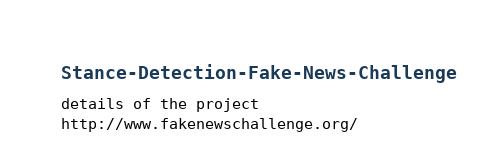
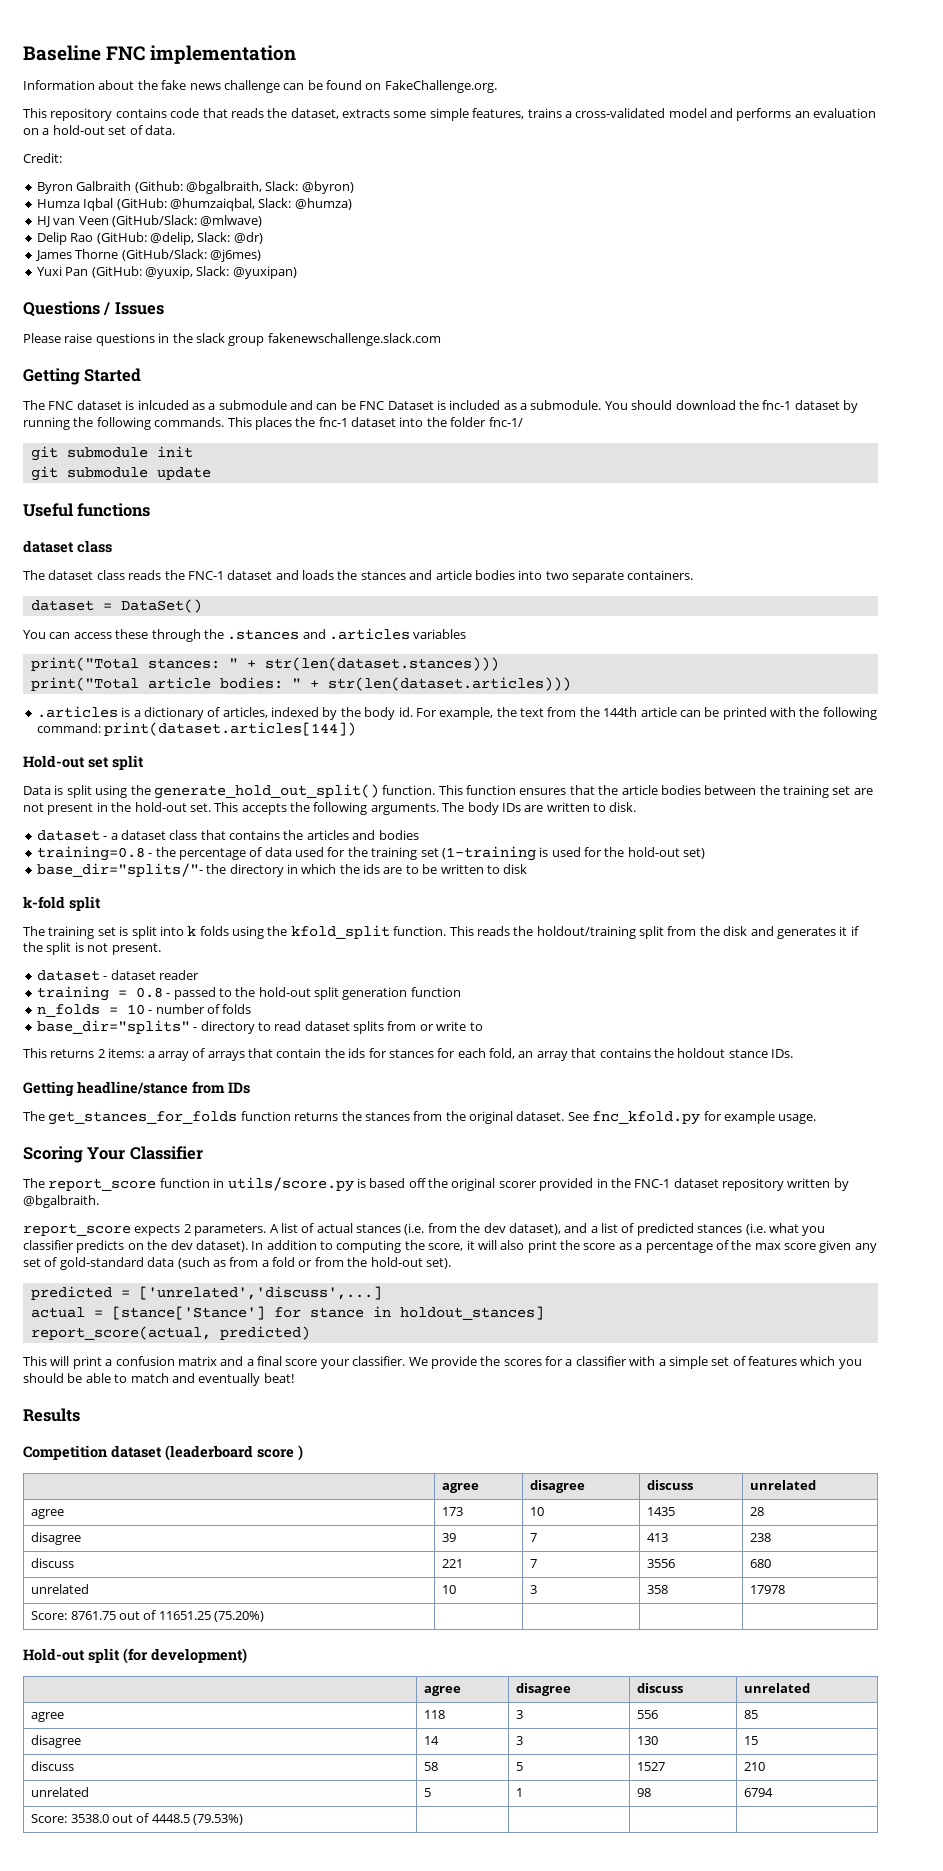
- Stance-Detection-Fake-News-Challenge
- details of the project http://www.fakenewschallenge.org/
+ Baseline FNC implementation
+ Information about the fake news challenge can be found on FakeChallenge.org.
+ This repository contains code that reads the dataset, extracts some simple features, trains a cross-validated model and performs an evaluation on a hold-out set of data.
+ Credit:
+ Byron Galbraith (Github: @bgalbraith, Slack: @byron)
+ Humza Iqbal (GitHub: @humzaiqbal, Slack: @humza)
+ HJ van Veen (GitHub/Slack: @mlwave)
+ Delip Rao (GitHub: @delip, Slack: @dr)
+ James Thorne (GitHub/Slack: @j6mes)
+ Yuxi Pan (GitHub: @yuxip, Slack: @yuxipan)
+ Questions / Issues
+ Please raise questions in the slack group fakenewschallenge.slack.com
+ Getting Started
+ The FNC dataset is inlcuded as a submodule and can be FNC Dataset is included as a submodule. You should download the fnc-1 dataset by running the following commands. This places the fnc-1 dataset into the folder fnc-1/
+ git submodule init
+ git submodule update
+ Useful functions
+ dataset class
+ The dataset class reads the FNC-1 dataset and loads the stances and article bodies into two separate containers.
+ dataset = DataSet()
+ You can access these through the .stances and .articles variables
+ print("Total stances: " + str(len(dataset.stances)))
+ print("Total article bodies: " + str(len(dataset.articles)))
+ .articles is a dictionary of articles, indexed by the body id. For example, the text from the 144th article can be printed with the following command: print(dataset.articles[144])
+ Hold-out set split
+ Data is split using the generate_hold_out_split() function. This function ensures that the article bodies between the training set are not present in the hold-out set. This accepts the following arguments. The body IDs are written to disk.
+ dataset - a dataset class that contains the articles and bodies
+ training=0.8 - the percentage of data used for the training set (1-training is used for the hold-out set)
+ base_dir="splits/"- the directory in which the ids are to be written to disk
+ k-fold split
+ The training set is split into k folds using the kfold_split function. This reads the holdout/training split from the disk and generates it if the split is not present.
+ dataset - dataset reader
+ training = 0.8 - passed to the hold-out split generation function
+ n_folds = 10 - number of folds
+ base_dir="splits" - directory to read dataset splits from or write to
+ This returns 2 items: a array of arrays that contain the ids for stances for each fold, an array that contains the holdout stance IDs.
+ Getting headline/stance from IDs
+ The get_stances_for_folds function returns the stances from the original dataset. See fnc_kfold.py for example usage.
+ Scoring Your Classifier
+ The report_score function in utils/score.py is based off the original scorer provided in the FNC-1 dataset repository written by @bgalbraith.
+ report_score expects 2 parameters. A list of actual stances (i.e. from the dev dataset), and a list of predicted stances (i.e. what you classifier predicts on the dev dataset). In addition to computing the score, it will also print the score as a percentage of the max score given any set of gold-standard data (such as from a fold or from the hold-out set).
+ predicted = ['unrelated','discuss',...]
+ actual = [stance['Stance'] for stance in holdout_stances]
+ report_score(actual, predicted)
+ This will print a confusion matrix and a final score your classifier. We provide the scores for a classifier with a simple set of features which you should be able to match and eventually beat!
+ Results
+ Competition dataset (leaderboard score )
+ | agree | disagree | discuss | unrelated
+ agree | 173 | 10 | 1435 | 28
+ disagree | 39 | 7 | 413 | 238
+ discuss | 221 | 7 | 3556 | 680
+ unrelated | 10 | 3 | 358 | 17978
+ Score: 8761.75 out of 11651.25 (75.20%) | | | |
+ Hold-out split (for development)
+ | agree | disagree | discuss | unrelated
+ agree | 118 | 3 | 556 | 85
+ disagree | 14 | 3 | 130 | 15
+ discuss | 58 | 5 | 1527 | 210
+ unrelated | 5 | 1 | 98 | 6794
+ Score: 3538.0 out of 4448.5 (79.53%) | | | |

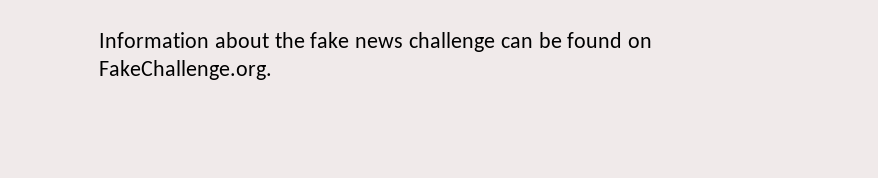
- Baseline FNC implementation
- This repository contains code that reads the dataset, extracts some simple features, trains a cross-validated model and performs an evaluation on a hold-out set of data.
- Credit:
- Byron Galbraith (Github: @bgalbraith, Slack: @byron)
- Humza Iqbal (GitHub: @humzaiqbal, Slack: @humza)
- HJ van Veen (GitHub/Slack: @mlwave)
- Delip Rao (GitHub: @delip, Slack: @dr)
- James Thorne (GitHub/Slack: @j6mes)
- Yuxi Pan (GitHub: @yuxip, Slack: @yuxipan)
- Questions / Issues
- Please raise questions in the slack group fakenewschallenge.slack.com
- Getting Started
- The FNC dataset is inlcuded as a submodule and can be FNC Dataset is included as a submodule. You should download the fnc-1 dataset by running the following commands. This places the fnc-1 dataset into the folder fnc-1/
- git submodule init
- git submodule update
- Useful functions
- dataset class
- The dataset class reads the FNC-1 dataset and loads the stances and article bodies into two separate containers.
- dataset = DataSet()
- You can access these through the .stances and .articles variables
- print("Total stances: " + str(len(dataset.stances)))
- print("Total article bodies: " + str(len(dataset.articles)))
- .articles is a dictionary of articles, indexed by the body id. For example, the text from the 144th article can be printed with the following command: print(dataset.articles[144])
- Hold-out set split
- Data is split using the generate_hold_out_split() function. This function ensures that the article bodies between the training set are not present in the hold-out set. This accepts the following arguments. The body IDs are written to disk.
- dataset - a dataset class that contains the articles and bodies
- training=0.8 - the percentage of data used for the training set (1-training is used for the hold-out set)
- base_dir="splits/"- the directory in which the ids are to be written to disk
- k-fold split
- The training set is split into k folds using the kfold_split function. This reads the holdout/training split from the disk and generates it if the split is not present.
- dataset - dataset reader
- training = 0.8 - passed to the hold-out split generation function
- n_folds = 10 - number of folds
- base_dir="splits" - directory to read dataset splits from or write to
- This returns 2 items: a array of arrays that contain the ids for stances for each fold, an array that contains the holdout stance IDs.
- Getting headline/stance from IDs
- The get_stances_for_folds function returns the stances from the original dataset. See fnc_kfold.py for example usage.
- Scoring Your Classifier
- The report_score function in utils/score.py is based off the original scorer provided in the FNC-1 dataset repository written by @bgalbraith.
- report_score expects 2 parameters. A list of actual stances (i.e. from the dev dataset), and a list of predicted stances (i.e. what you classifier predicts on the dev dataset). In addition to computing the score, it will also print the score as a percentage of the max score given any set of gold-standard data (such as from a fold or from the hold-out set).
- predicted = ['unrelated','discuss',...]
- actual = [stance['Stance'] for stance in holdout_stances]
- report_score(actual, predicted)
- This will print a confusion matrix and a final score your classifier. We provide the scores for a classifier with a simple set of features which you should be able to match and eventually beat!
- Results
- Competition dataset (leaderboard score )
- | agree | disagree | discuss | unrelated
- agree | 173 | 10 | 1435 | 28
- disagree | 39 | 7 | 413 | 238
- discuss | 221 | 7 | 3556 | 680
- unrelated | 10 | 3 | 358 | 17978
- Score: 8761.75 out of 11651.25 (75.20%) | | | |
- Hold-out split (for development)
- | agree | disagree | discuss | unrelated
- agree | 118 | 3 | 556 | 85
- disagree | 14 | 3 | 130 | 15
- discuss | 58 | 5 | 1527 | 210
- unrelated | 5 | 1 | 98 | 6794
- Score: 3538.0 out of 4448.5 (79.53%) | | | |

